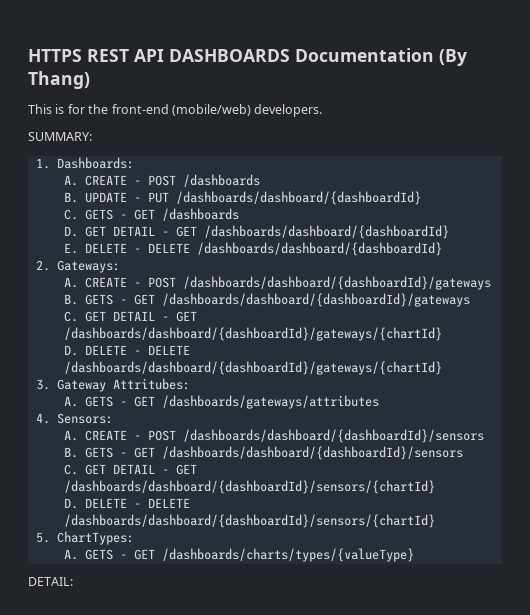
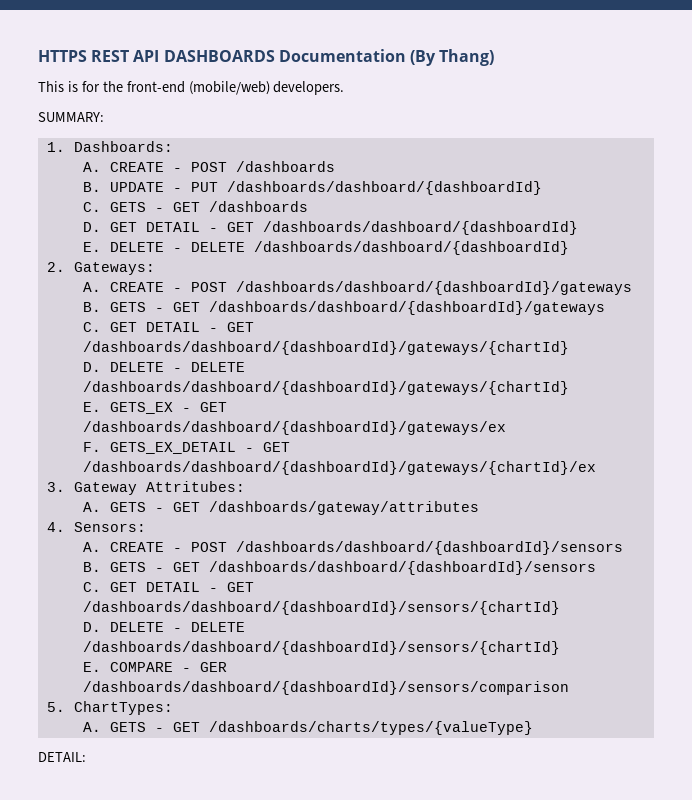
+ E. GETS_EX - GET /dashboards/dashboard/{dashboardId}/gateways/ex
+ F. GETS_EX_DETAIL - GET /dashboards/dashboard/{dashboardId}/gateways/{chartId}/ex
- A. GETS - GET /dashboards/gateways/attributes
+ A. GETS - GET /dashboards/gateway/attributes
+ E. COMPARE - GER /dashboards/dashboard/{dashboardId}/sensors/comparison

